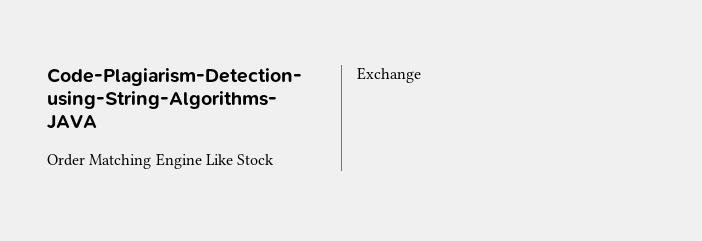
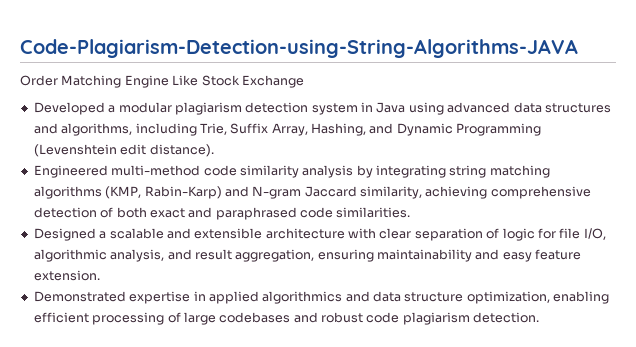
+ Developed a modular plagiarism detection system in Java using advanced data structures and algorithms, including Trie, Suffix Array, Hashing, and Dynamic Programming (Levenshtein edit distance).
+ Engineered multi-method code similarity analysis by integrating string matching algorithms (KMP, Rabin-Karp) and N-gram Jaccard similarity, achieving comprehensive detection of both exact and paraphrased code similarities.
+ Designed a scalable and extensible architecture with clear separation of logic for file I/O, algorithmic analysis, and result aggregation, ensuring maintainability and easy feature extension.
+ Demonstrated expertise in applied algorithmics and data structure optimization, enabling efficient processing of large codebases and robust code plagiarism detection.

